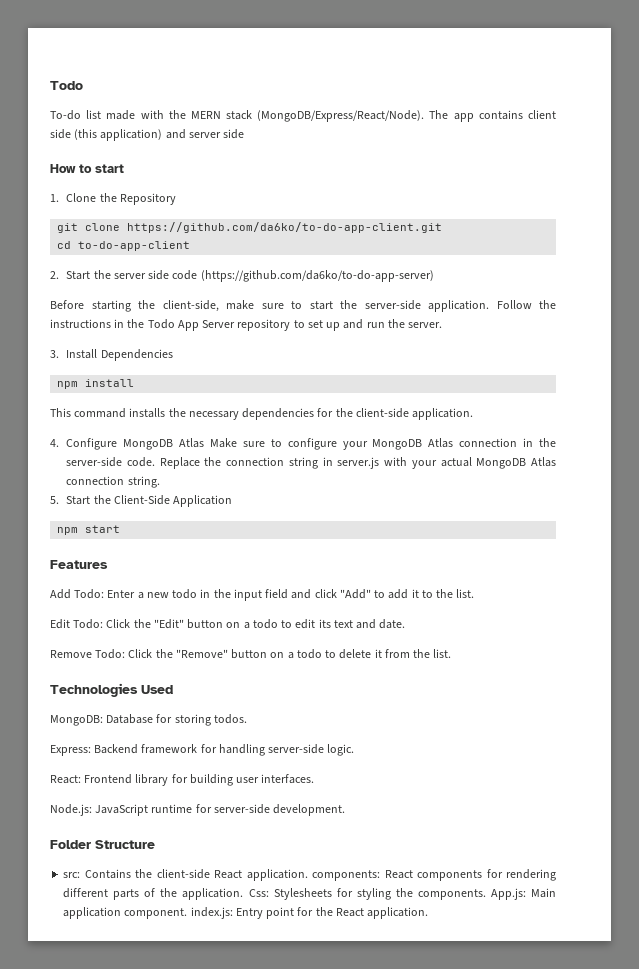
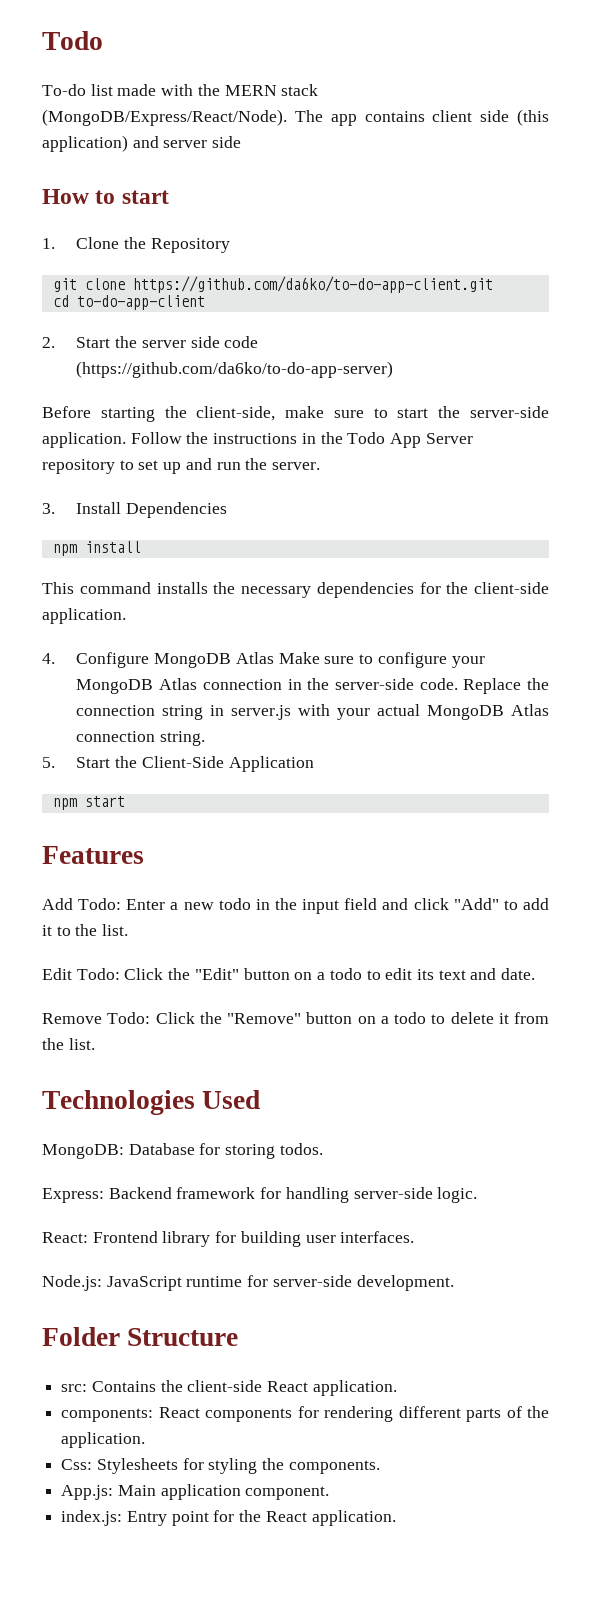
- src: Contains the client-side React application. components: React components for rendering different parts of the application. Css: Stylesheets for styling the components. App.js: Main application component. index.js: Entry point for the React application.
+ src: Contains the client-side React application.
+ components: React components for rendering different parts of the application.
+ Css: Stylesheets for styling the components.
+ App.js: Main application component.
+ index.js: Entry point for the React application.

